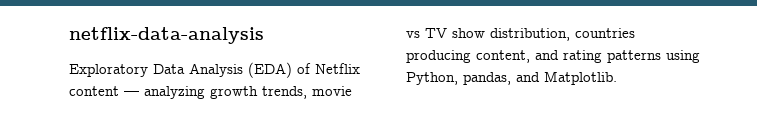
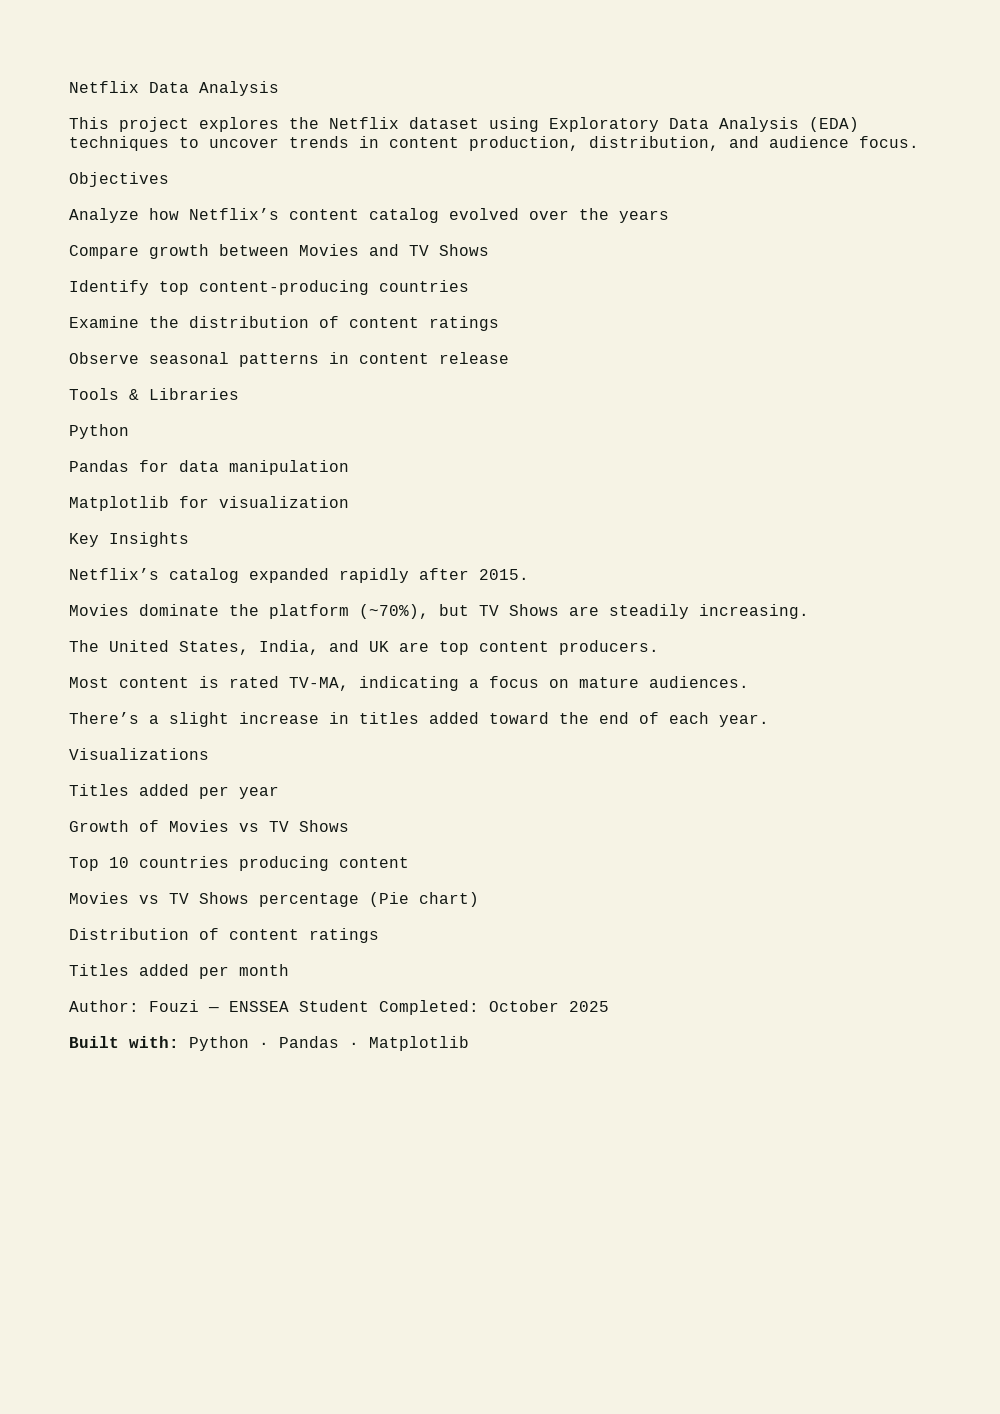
- netflix-data-analysis
- Exploratory Data Analysis (EDA) of Netflix content — analyzing growth trends, movie vs TV show distribution, countries producing content, and rating patterns using Python, pandas, and Matplotlib.
+ Netflix Data Analysis
+ This project explores the Netflix dataset using Exploratory Data Analysis (EDA) techniques to uncover trends in content production, distribution, and audience focus.
+ Objectives
+ Analyze how Netflix’s content catalog evolved over the years
+ Compare growth between Movies and TV Shows
+ Identify top content-producing countries
+ Examine the distribution of content ratings
+ Observe seasonal patterns in content release
+ Tools & Libraries
+ Python
+ Pandas for data manipulation
+ Matplotlib for visualization
+ Key Insights
+ Netflix’s catalog expanded rapidly after 2015.
+ Movies dominate the platform (~70%), but TV Shows are steadily increasing.
+ The United States, India, and UK are top content producers.
+ Most content is rated TV-MA, indicating a focus on mature audiences.
+ There’s a slight increase in titles added toward the end of each year.
+ Visualizations
+ Titles added per year
+ Growth of Movies vs TV Shows
+ Top 10 countries producing content
+ Movies vs TV Shows percentage (Pie chart)
+ Distribution of content ratings
+ Titles added per month
+ Author: Fouzi — ENSSEA Student Completed: October 2025
+ Built with: Python · Pandas · Matplotlib

